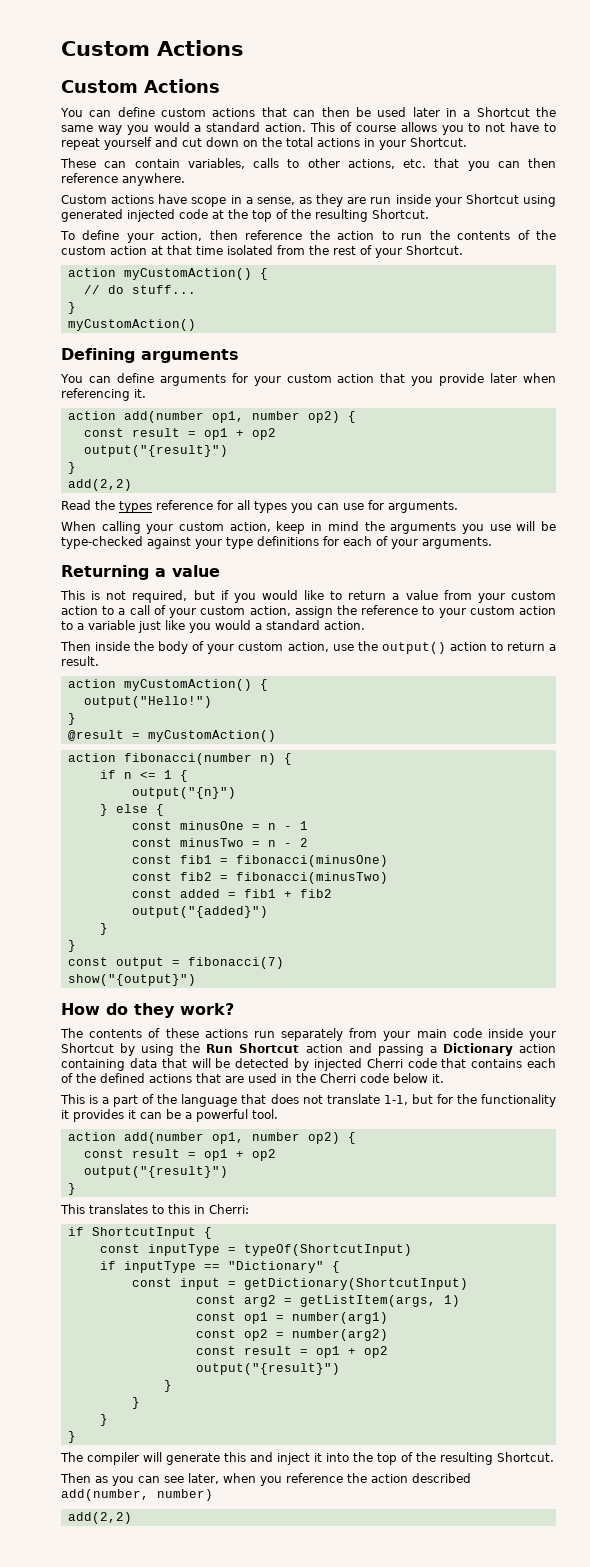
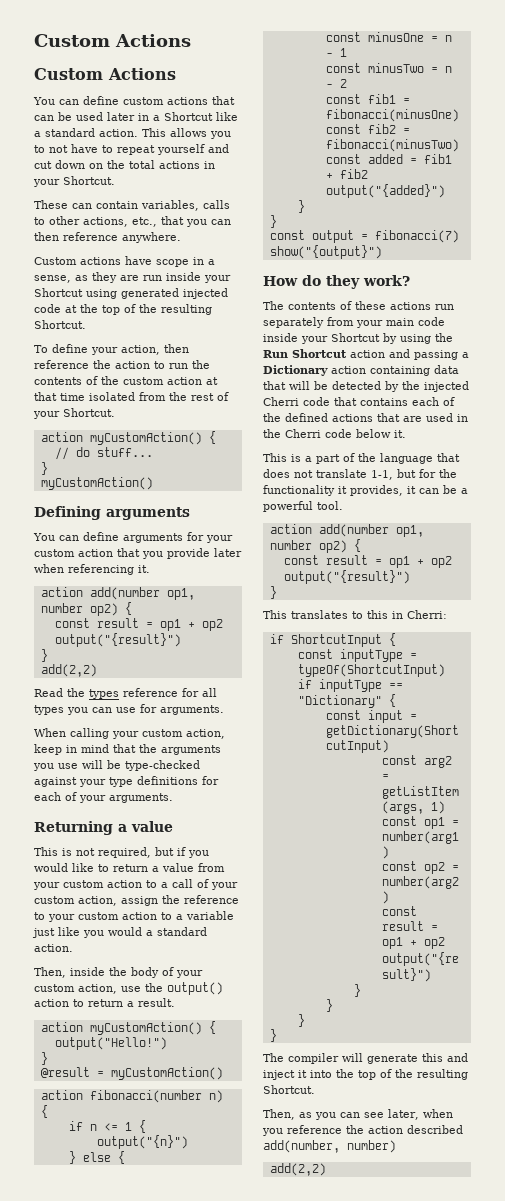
- You can define custom actions that can then be used later in a Shortcut the same way you would a standard action.
+ You can define custom actions that can be used later in a Shortcut like a standard action.
- This of course allows you to not have to repeat yourself and cut down on the total actions in your Shortcut.
+ This allows you to not have to repeat yourself and cut down on the total actions in your Shortcut.
- These can contain variables, calls to other actions, etc. that you can then reference anywhere.
+ These can contain variables, calls to other actions, etc., that you can then reference anywhere.
- When calling your custom action, keep in mind the arguments you use will be type-checked against your type definitions for each of your arguments.
+ When calling your custom action, keep in mind that the arguments you use will be type-checked against your type definitions for each of your arguments.
- Then inside the body of your custom action, use the output() action to return a result.
+ Then, inside the body of your custom action, use the output() action to return a result.
- The contents of these actions run separately from your main code inside your Shortcut by using the Run Shortcut action and passing a Dictionary action containing data that will be detected by injected Cherri code that contains each of the defined actions that are used in the Cherri code below it.
+ The contents of these actions run separately from your main code inside your Shortcut by using the Run Shortcut action and passing a Dictionary action containing data that will be detected by the injected Cherri code that contains each of the defined actions that are used in the Cherri code below it.
- This is a part of the language that does not translate 1-1, but for the functionality it provides it can be a powerful tool.
+ This is a part of the language that does not translate 1-1, but for the functionality it provides, it can be a powerful tool.
- Then as you can see later, when you reference the action described add(number, number)
+ Then, as you can see later, when you reference the action described add(number, number)

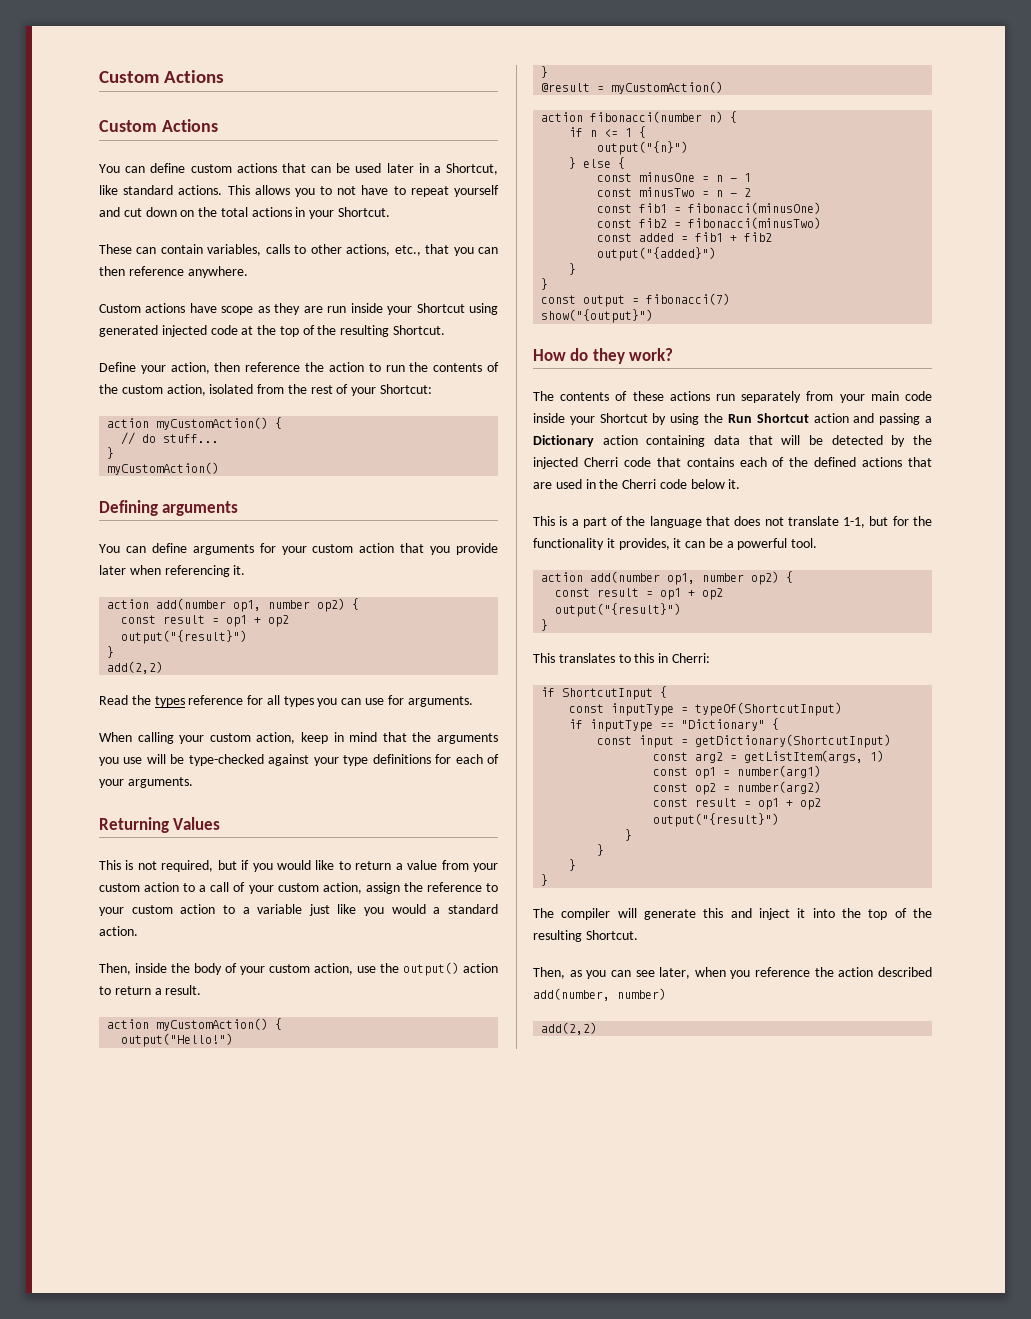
- You can define custom actions that can be used later in a Shortcut like a standard action.
+ You can define custom actions that can be used later in a Shortcut, like standard actions.
- Custom actions have scope in a sense, as they are run inside your Shortcut using generated injected code at the top of the resulting Shortcut.
+ Custom actions have scope as they are run inside your Shortcut using generated injected code at the top of the resulting Shortcut.
- To define your action, then reference the action to run the contents of the custom action at that time isolated from the rest of your Shortcut.
+ Define your action, then reference the action to run the contents of the custom action, isolated from the rest of your Shortcut:
- Returning a value
+ Returning Values

